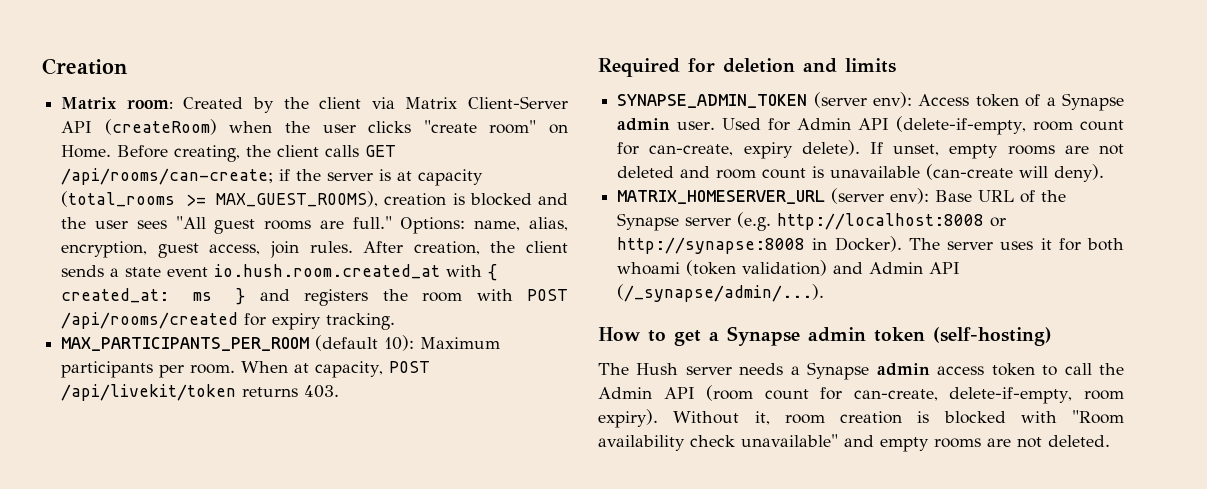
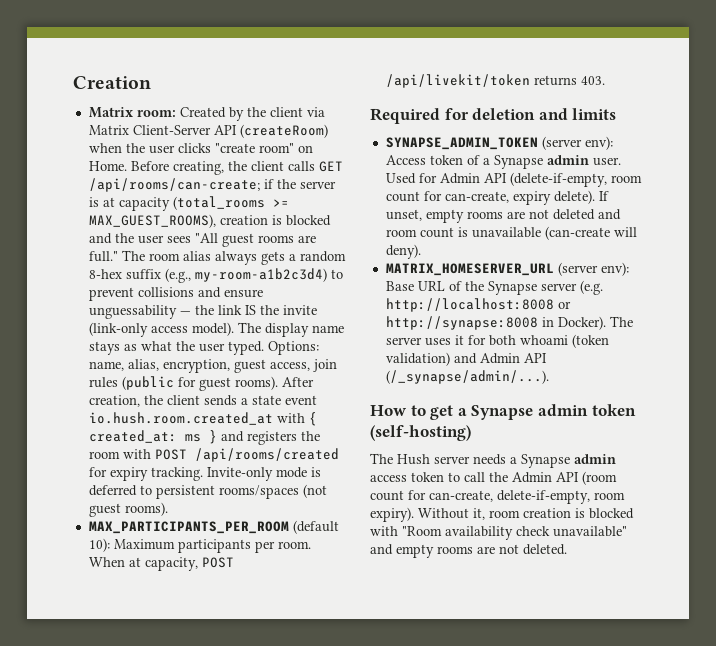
+ The room alias always gets a random 8-hex suffix (e.g., my-room-a1b2c3d4) to prevent collisions and ensure unguessability — the link IS the invite (link-only access model). The display name stays as what the user typed.
- Options: name, alias, encryption, guest access, join rules.
+ Options: name, alias, encryption, guest access, join rules (public for guest rooms).
+ Invite-only mode is deferred to persistent rooms/spaces (not guest rooms).

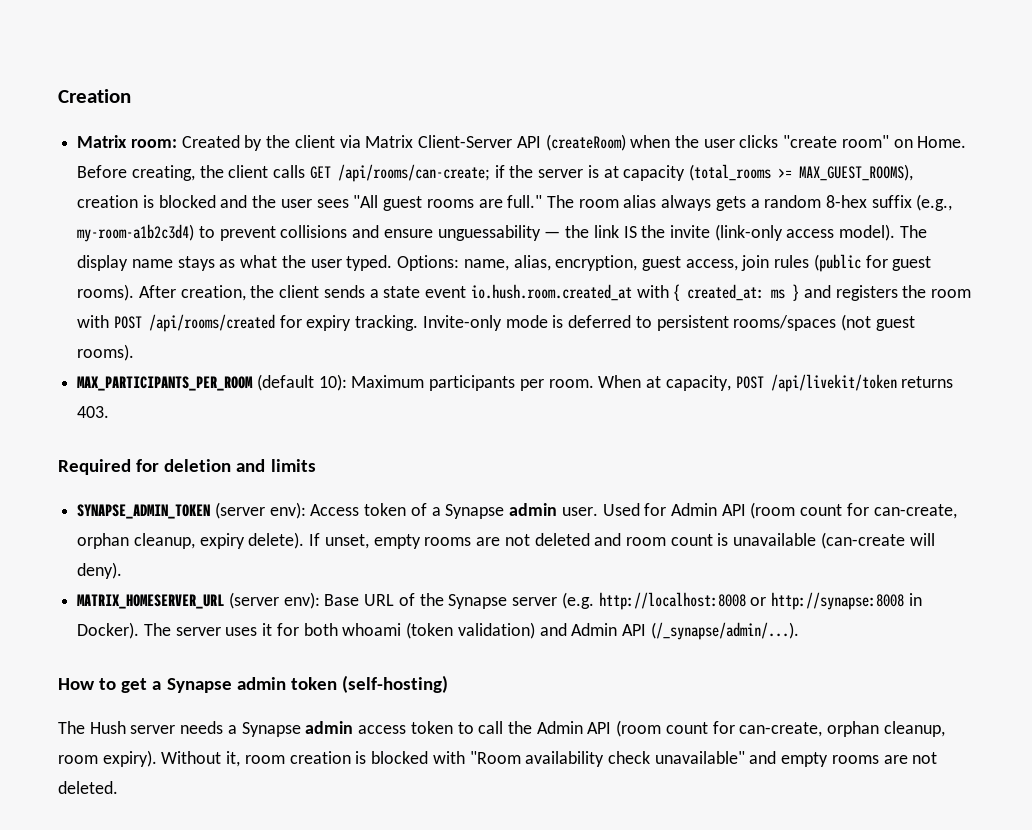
- Used for Admin API (delete-if-empty, room count for can-create, expiry delete).
+ Used for Admin API (room count for can-create, orphan cleanup, expiry delete).
- The Hush server needs a Synapse admin access token to call the Admin API (room count for can-create, delete-if-empty, room expiry).
+ The Hush server needs a Synapse admin access token to call the Admin API (room count for can-create, orphan cleanup, room expiry).

